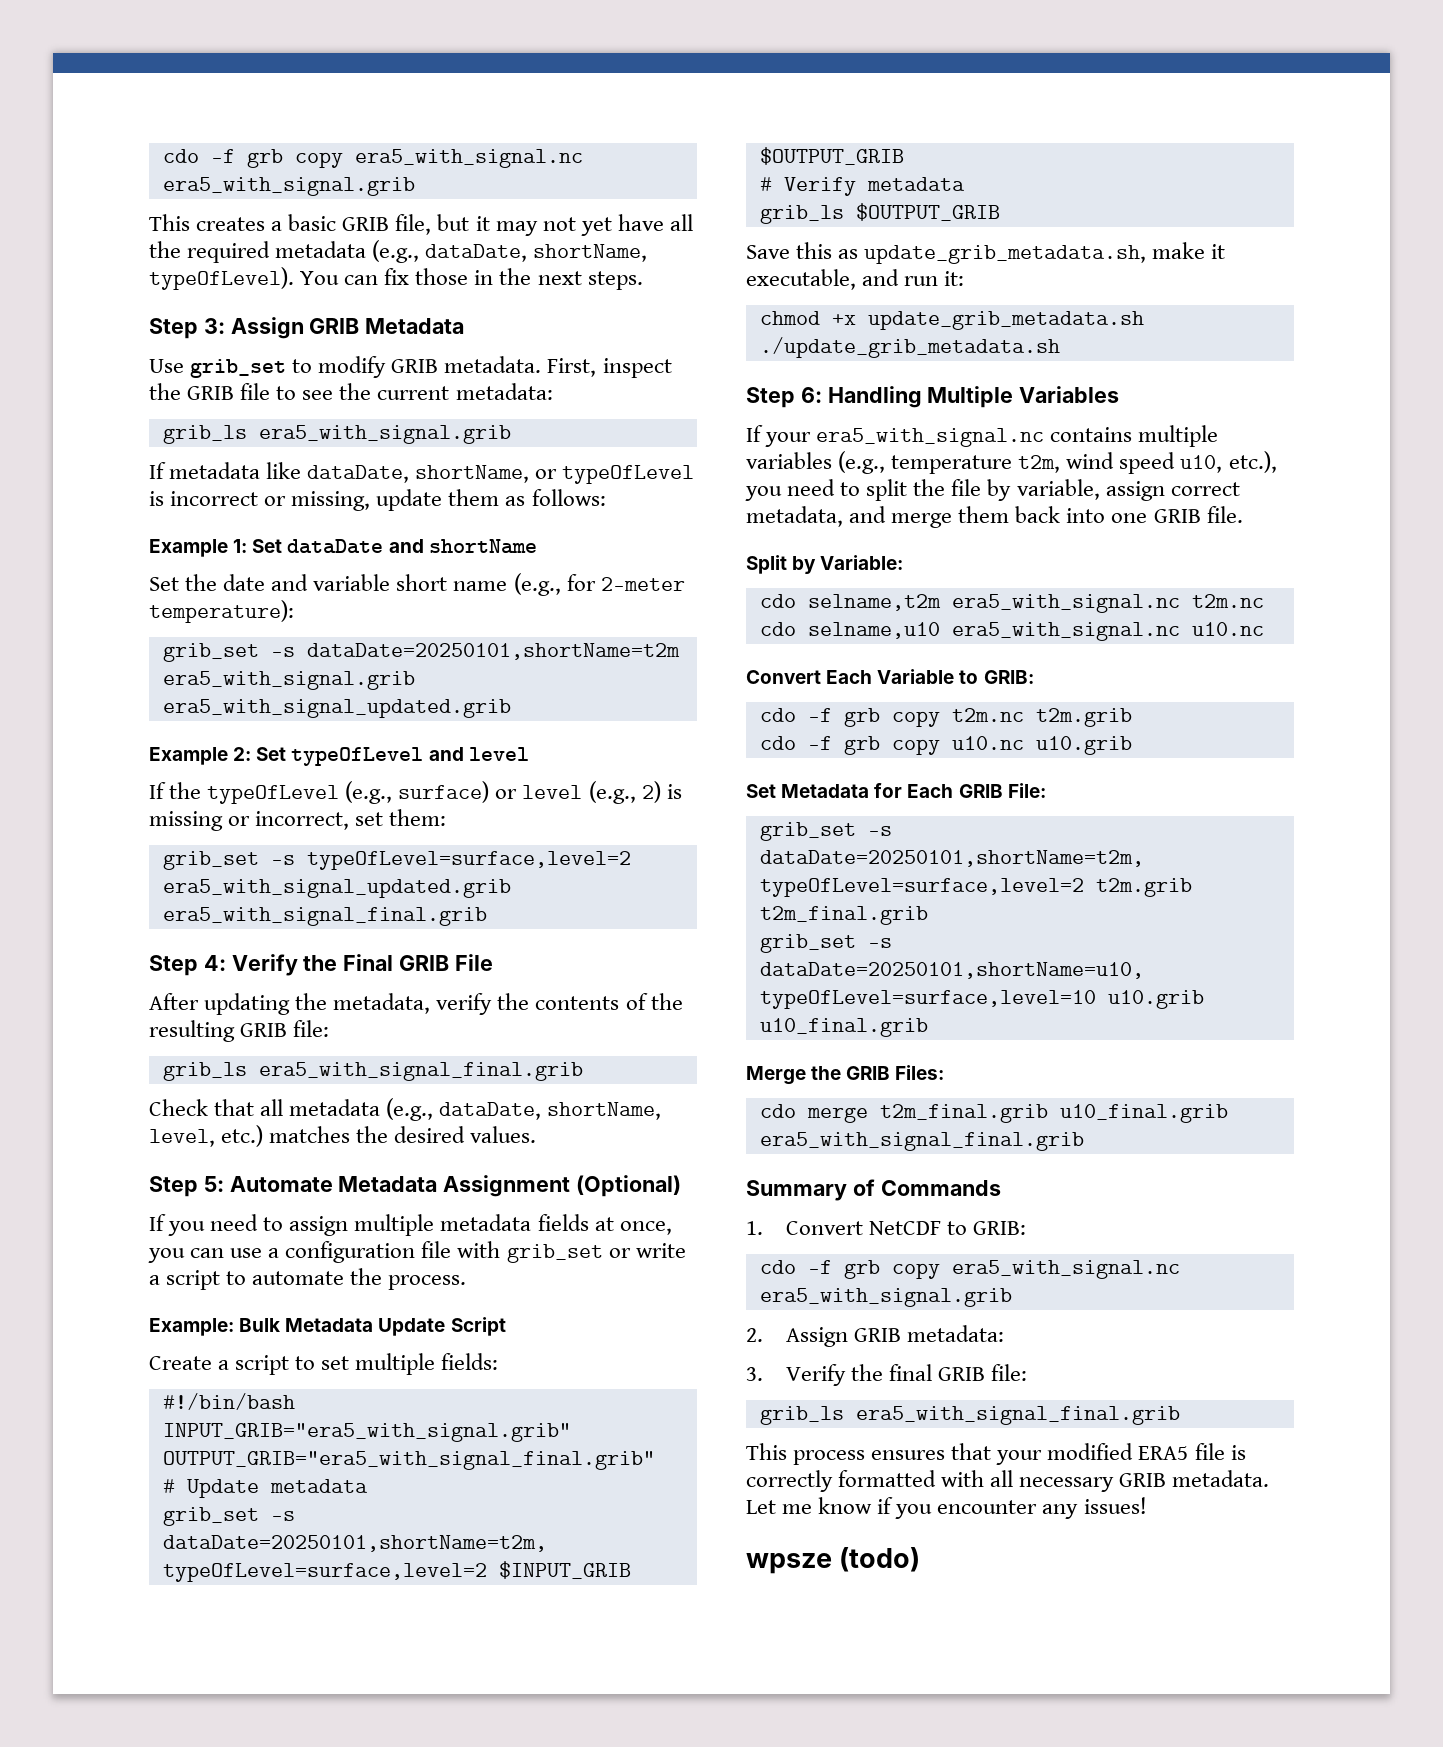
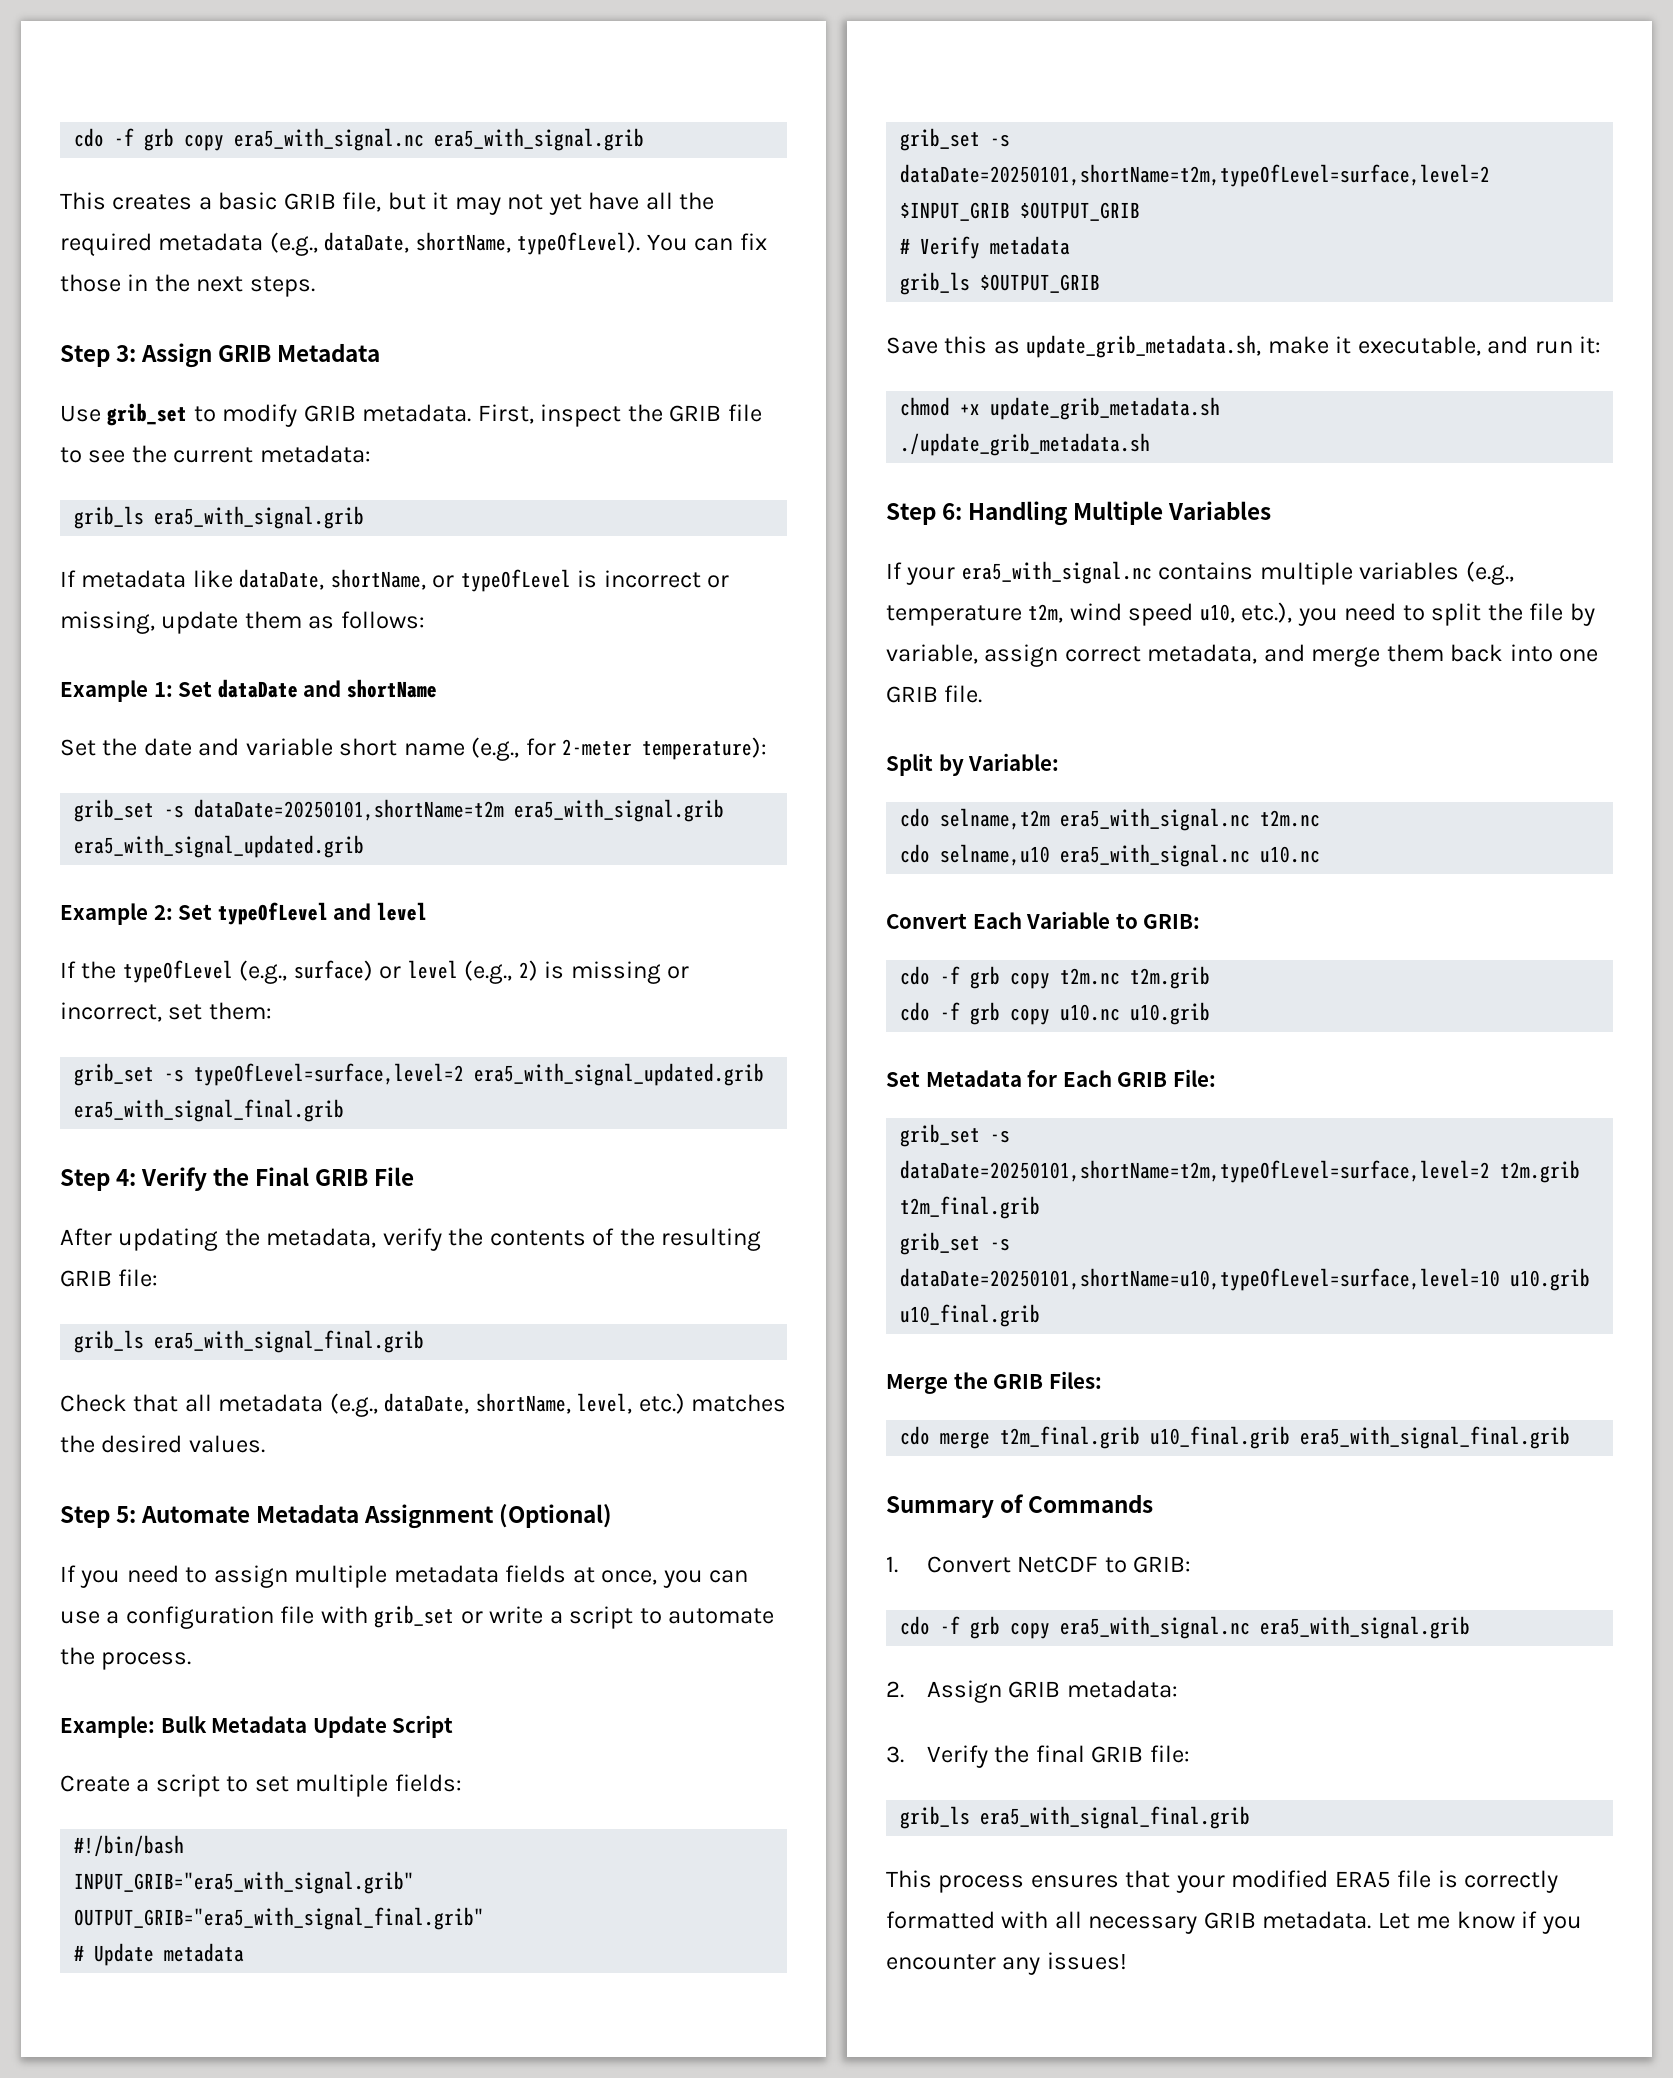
- wpsze (todo)

